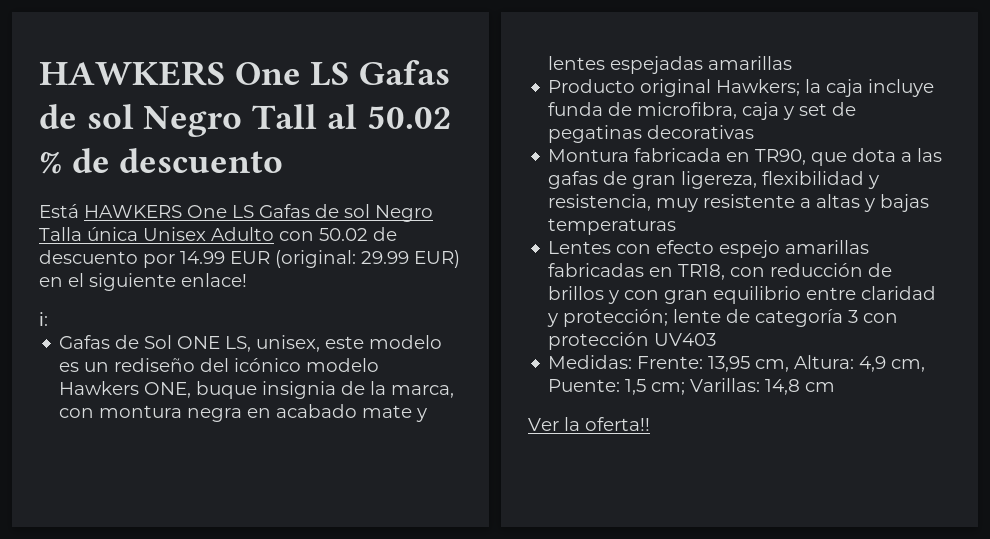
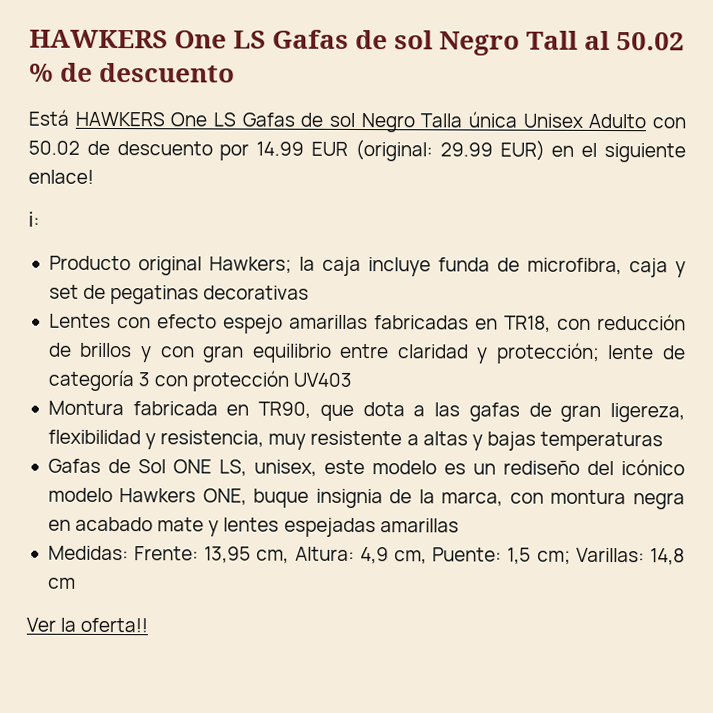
+ Producto original Hawkers; la caja incluye funda de microfibra, caja y set de pegatinas decorativas
+ Lentes con efecto espejo amarillas fabricadas en TR18, con reducción de brillos y con gran equilibrio entre claridad y protección; lente de categoría 3 con protección UV403
+ Montura fabricada en TR90, que dota a las gafas de gran ligereza, flexibilidad y resistencia, muy resistente a altas y bajas temperaturas
- Producto original Hawkers; la caja incluye funda de microfibra, caja y set de pegatinas decorativas
- Montura fabricada en TR90, que dota a las gafas de gran ligereza, flexibilidad y resistencia, muy resistente a altas y bajas temperaturas
- Lentes con efecto espejo amarillas fabricadas en TR18, con reducción de brillos y con gran equilibrio entre claridad y protección; lente de categoría 3 con protección UV403

